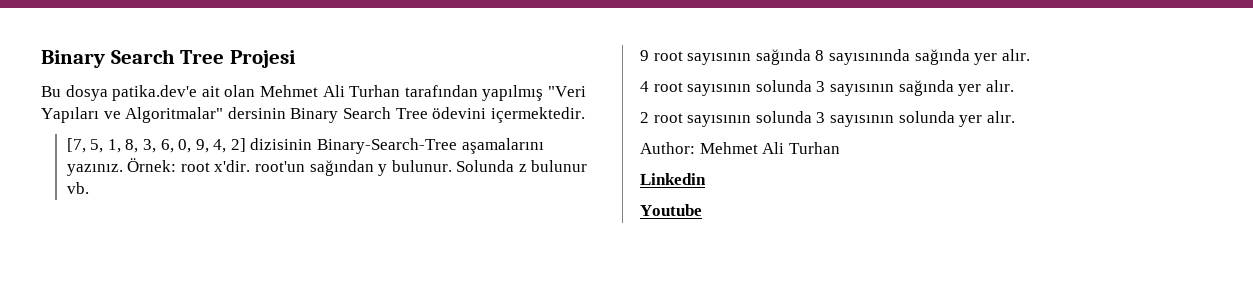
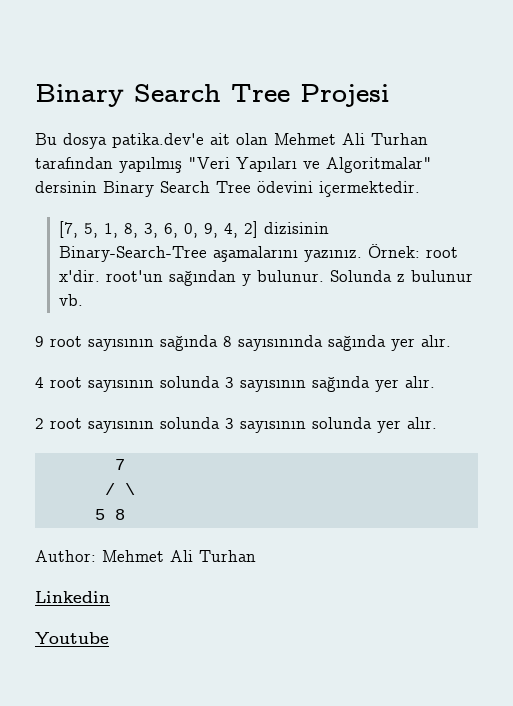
+ 7
+ / \
+ 5 8

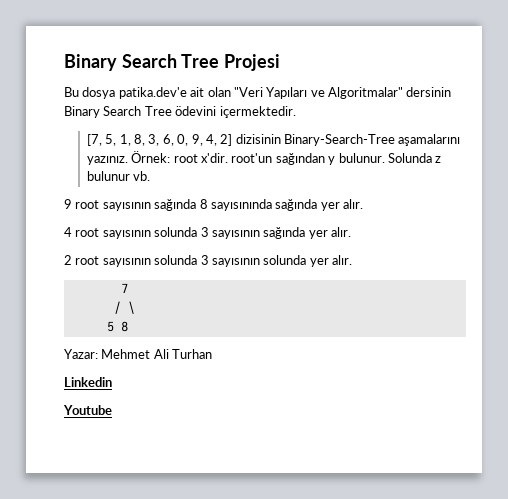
- Bu dosya patika.dev'e ait olan Mehmet Ali Turhan tarafından yapılmış "Veri Yapıları ve Algoritmalar" dersinin Binary Search Tree ödevini içermektedir.
+ Bu dosya patika.dev'e ait olan "Veri Yapıları ve Algoritmalar" dersinin Binary Search Tree ödevini içermektedir.
- Author: Mehmet Ali Turhan
+ Yazar: Mehmet Ali Turhan

